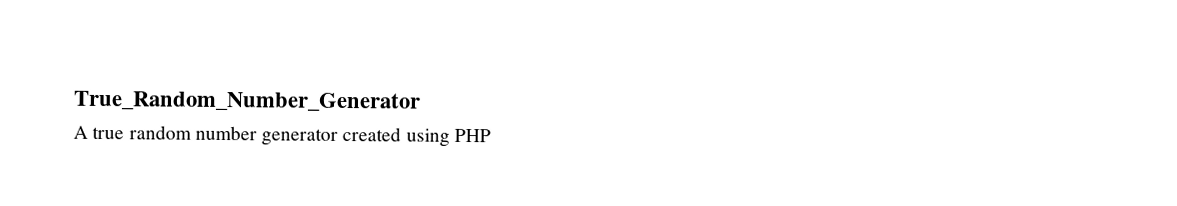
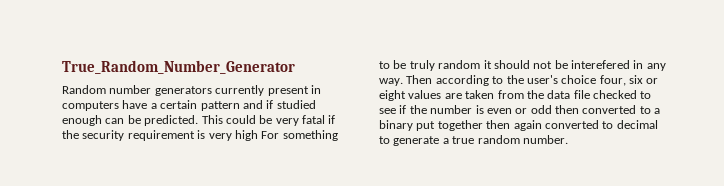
- A true random number generator created using PHP
+ Random number generators currently present in computers have a certain pattern and if studied enough can be predicted. This could be very fatal if the security requirement is very high For something to be truly random it should not be interefered in any way. Then according to the user's choice four, six or eight values are taken from the data file checked to see if the number is even or odd then converted to a binary put together then again converted to decimal to generate a true random number.

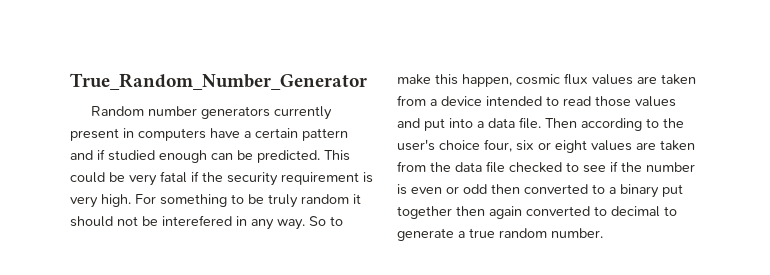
- This could be very fatal if the security requirement is very high For something to be truly random it should not be interefered in any way.
+ This could be very fatal if the security requirement is very high. For something to be truly random it should not be interefered in any way.
+ So to make this happen, cosmic flux values are taken from a device intended to read those values and put into a data file.

